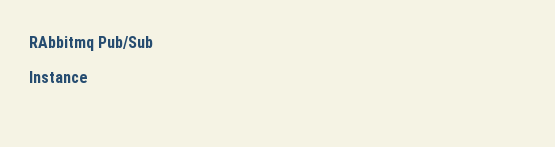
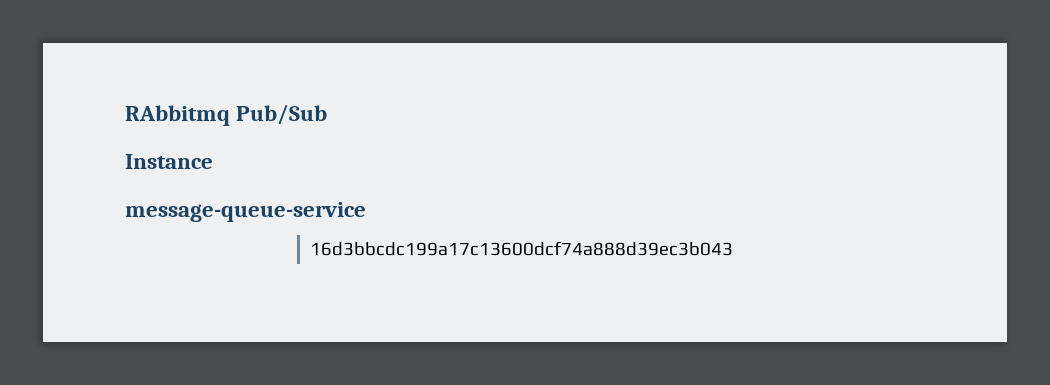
+ message-queue-service
+ 16d3bbcdc199a17c13600dcf74a888d39ec3b043

